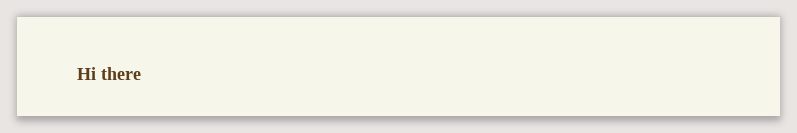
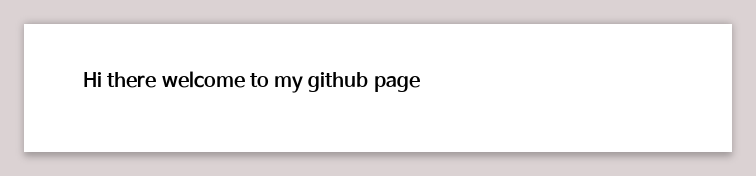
- Hi there
+ Hi there welcome to my github page

